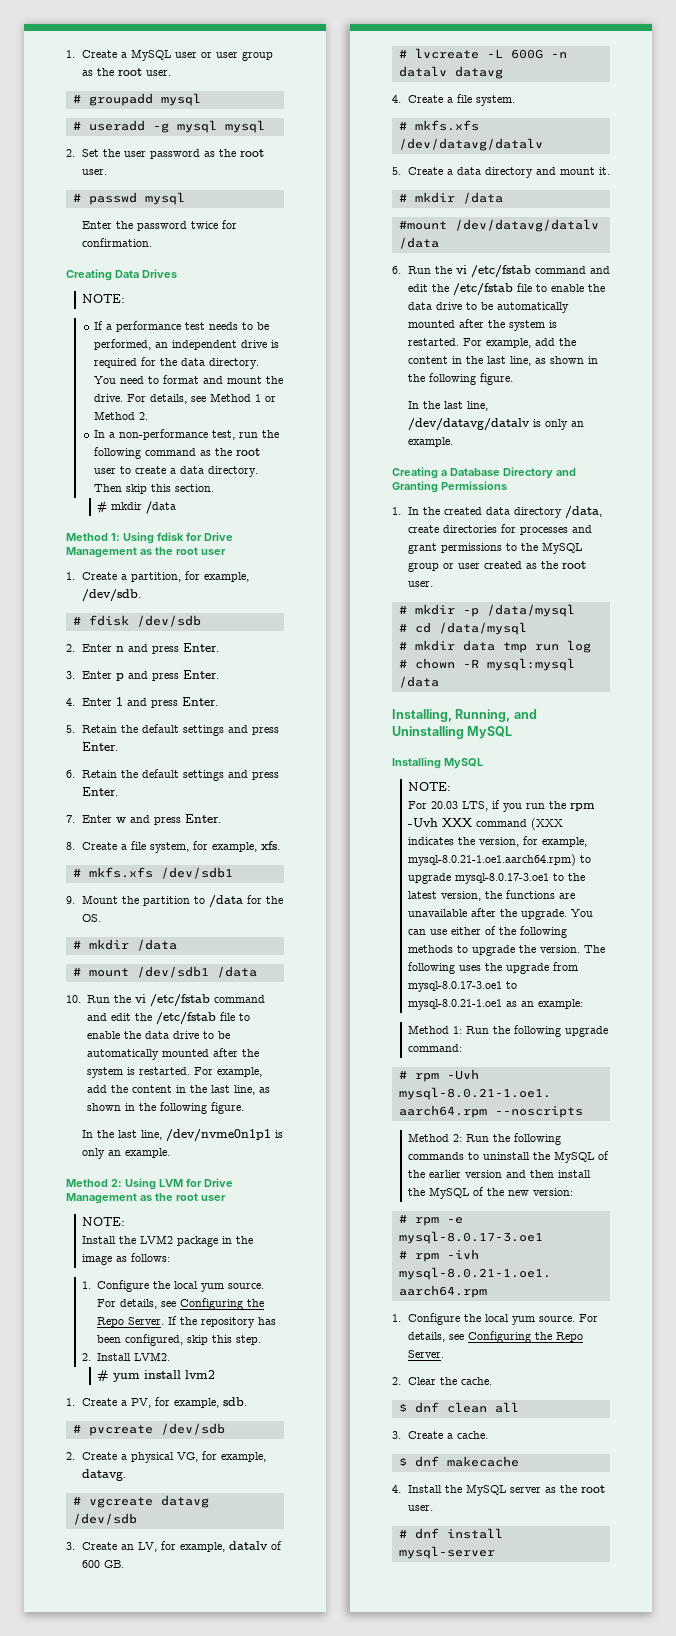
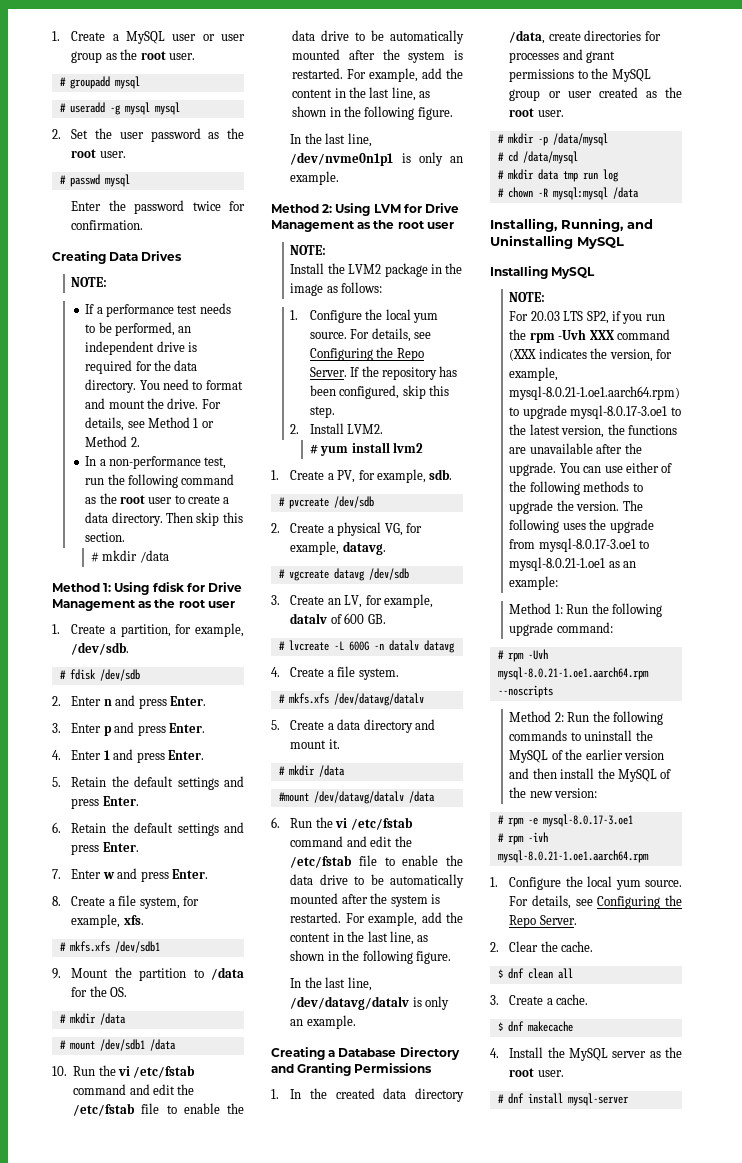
- For 20.03 LTS, if you run the rpm -Uvh XXX command (XXX indicates the version, for example, mysql-8.0.21-1.oe1.aarch64.rpm) to upgrade mysql-8.0.17-3.oe1 to the latest version, the functions are unavailable after the upgrade.
+ For 20.03 LTS SP2, if you run the rpm -Uvh XXX command (XXX indicates the version, for example, mysql-8.0.21-1.oe1.aarch64.rpm) to upgrade mysql-8.0.17-3.oe1 to the latest version, the functions are unavailable after the upgrade.

